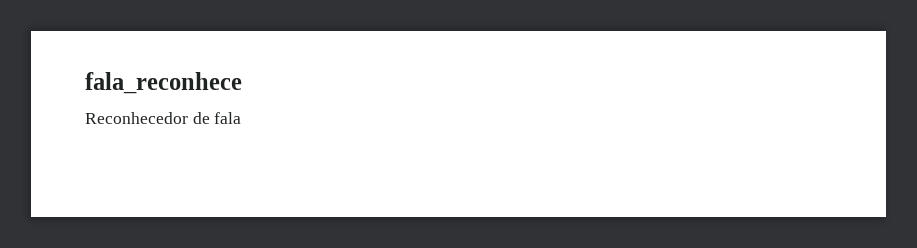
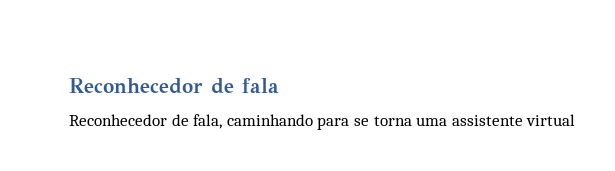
- fala_reconhece
  Reconhecedor de fala
+ Reconhecedor de fala, caminhando para se torna uma assistente virtual

